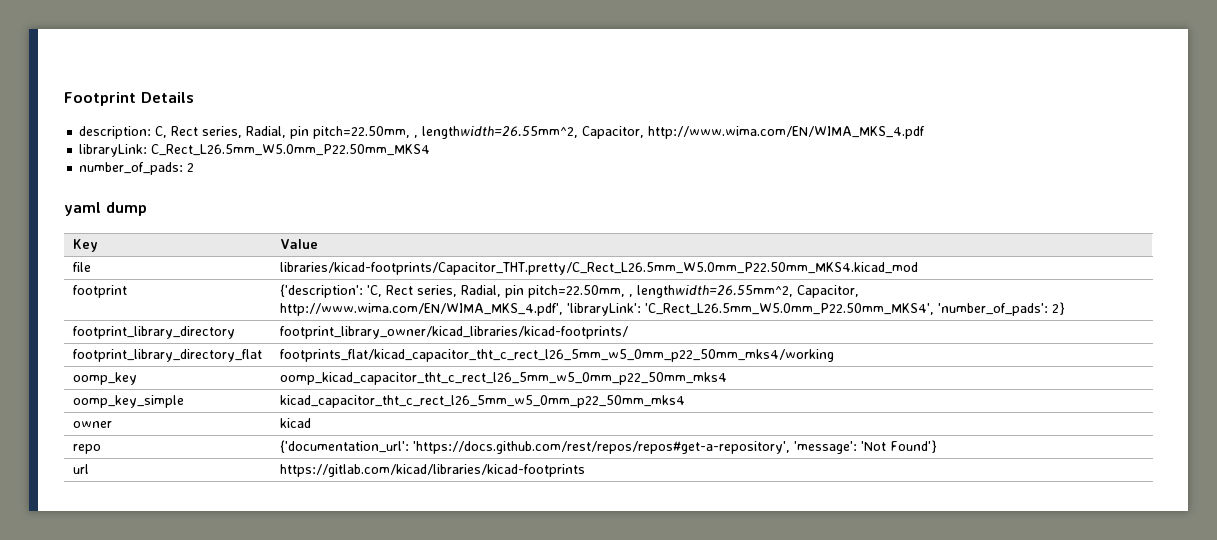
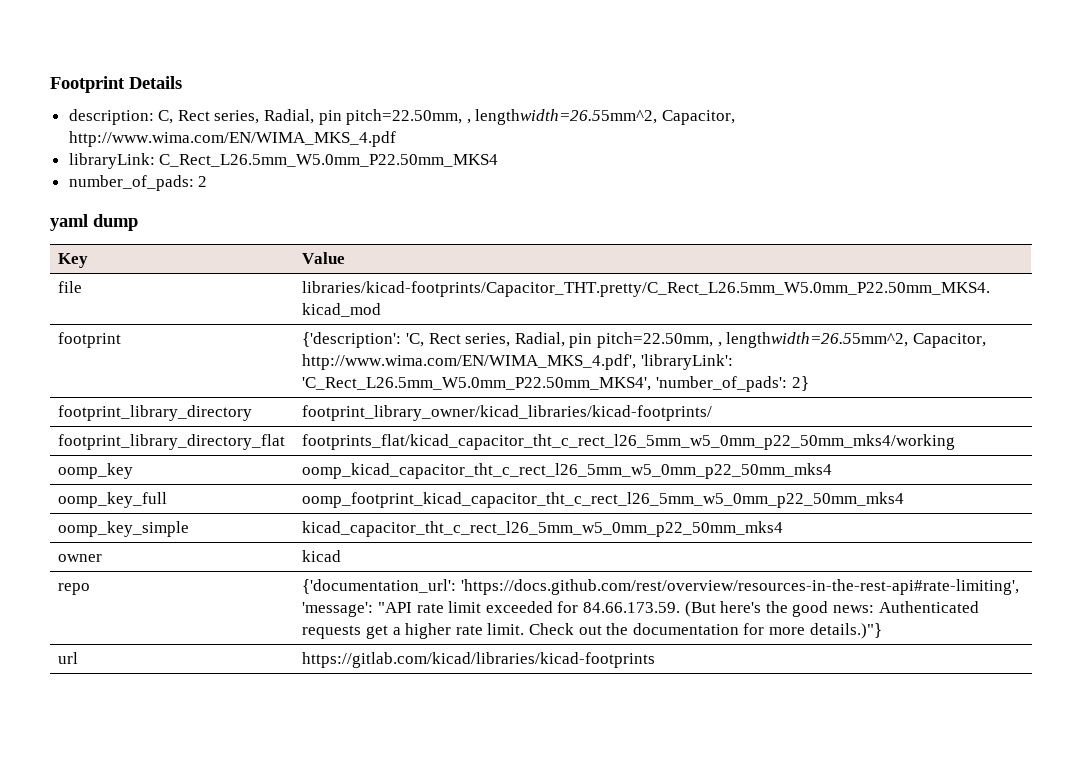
+ oomp_key_full | oomp_footprint_kicad_capacitor_tht_c_rect_l26_5mm_w5_0mm_p22_50mm_mks4
- repo | {'documentation_url': 'https://docs.github.com/rest/repos/repos#get-a-repository', 'message': 'Not Found'}
+ repo | {'documentation_url': 'https://docs.github.com/rest/overview/resources-in-the-rest-api#rate-limiting', 'message': "API rate limit exceeded for 84.66.173.59. (But here's the good news: Authenticated requests get a higher rate limit. Check out the documentation for more details.)"}

